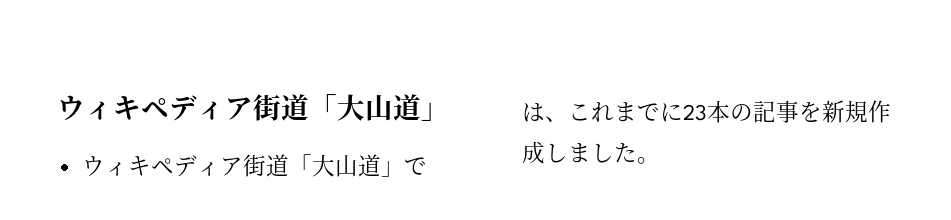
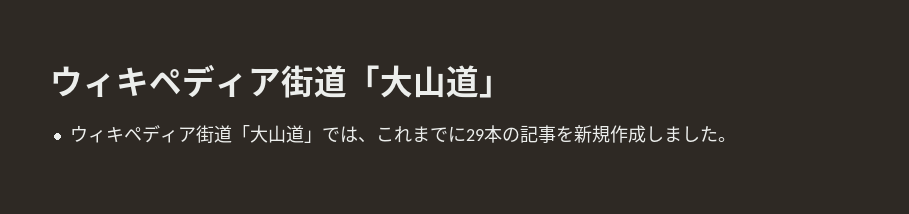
- ウィキペディア街道「大山道」では、これまでに23本の記事を新規作成しました。
+ ウィキペディア街道「大山道」では、これまでに29本の記事を新規作成しました。

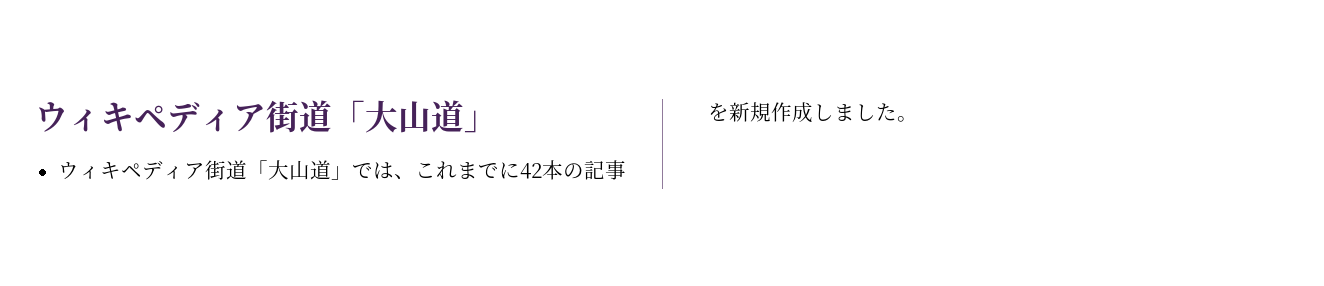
- ウィキペディア街道「大山道」では、これまでに29本の記事を新規作成しました。
+ ウィキペディア街道「大山道」では、これまでに42本の記事を新規作成しました。

